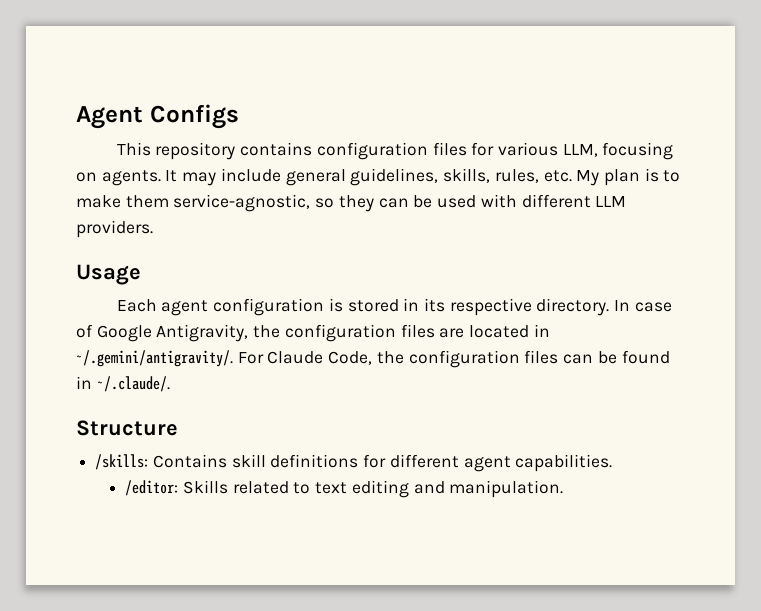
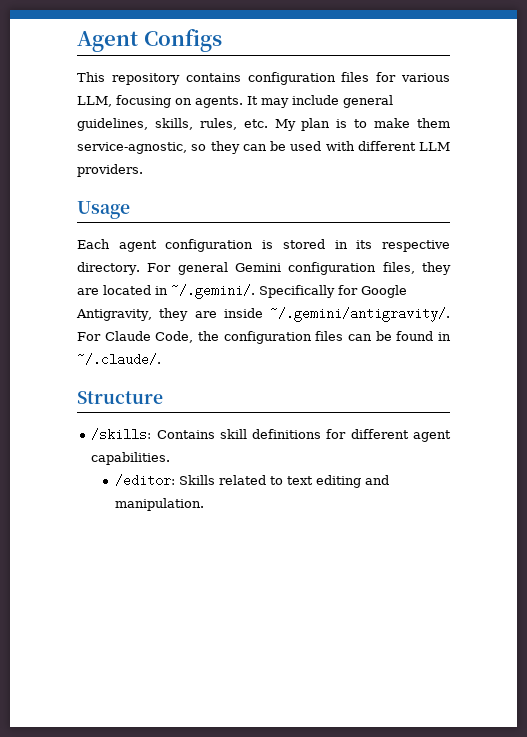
- In case of Google Antigravity, the configuration files are located in ~/.gemini/antigravity/. For Claude Code, the configuration files can be found in ~/.claude/.
+ For general Gemini configuration files, they are located in ~/.gemini/. Specifically for Google Antigravity, they are inside ~/.gemini/antigravity/. For Claude Code, the configuration files can be found in ~/.claude/.

